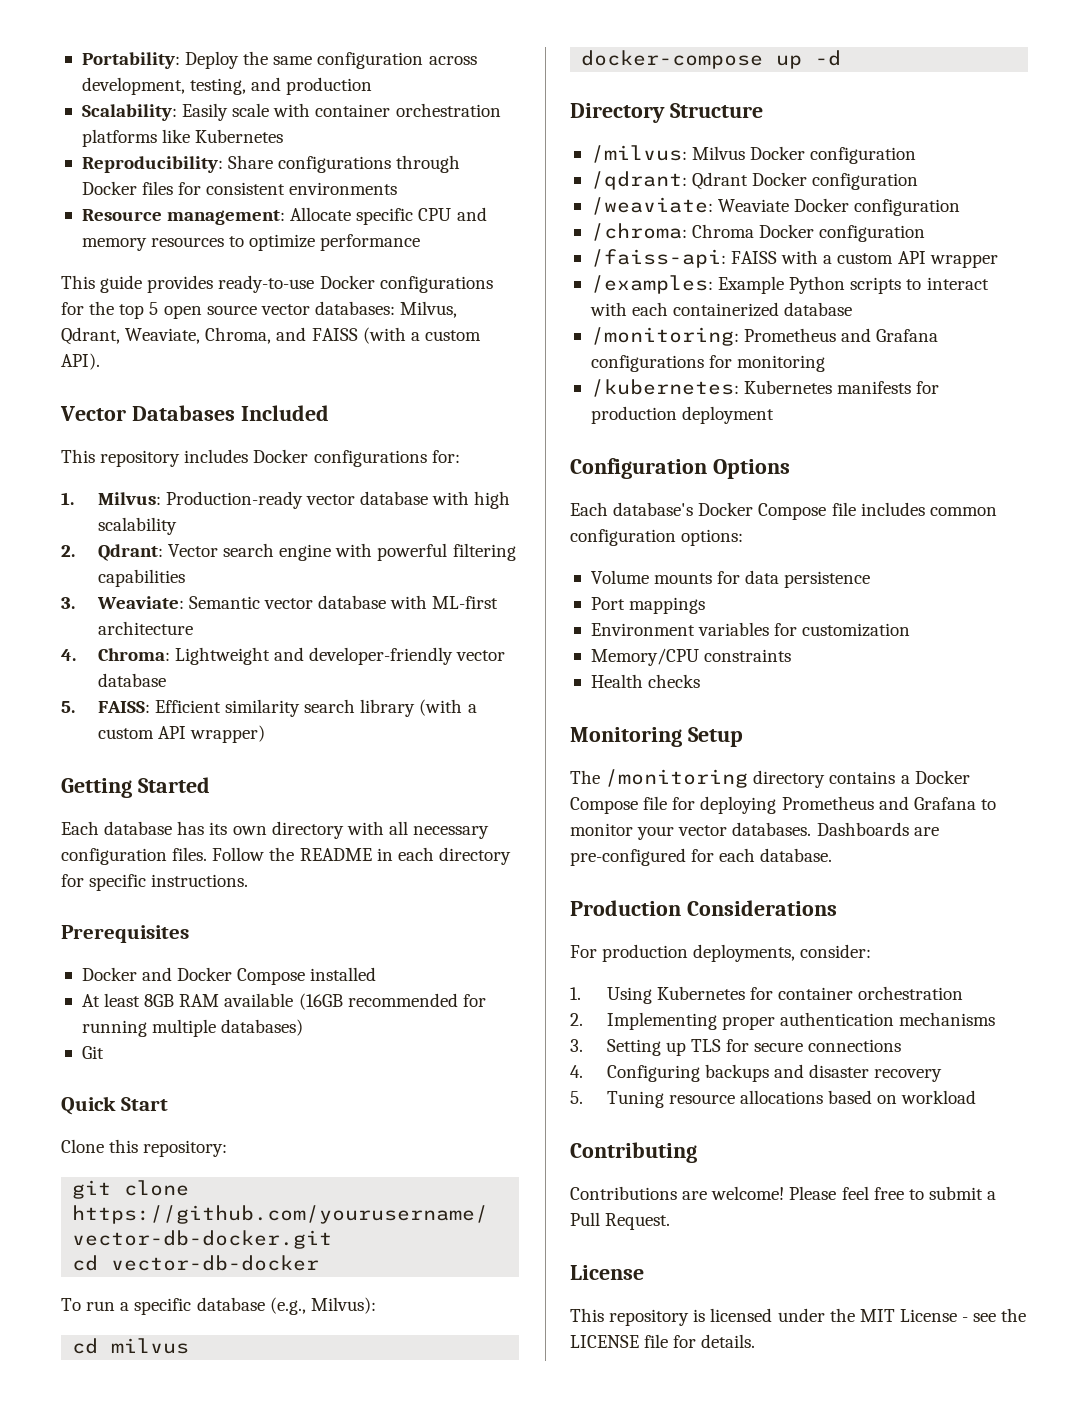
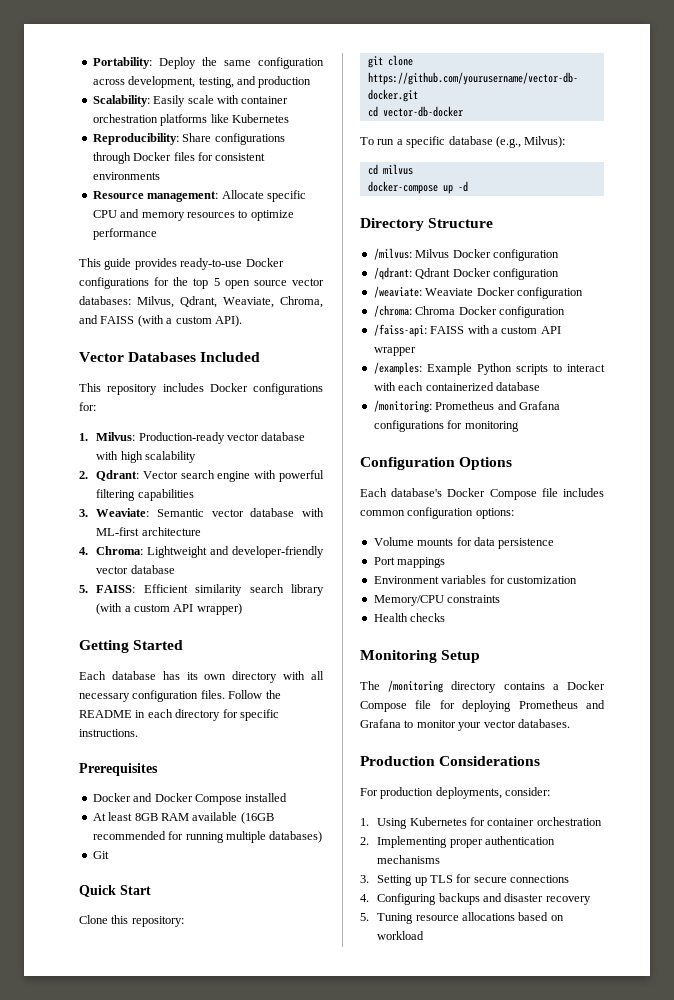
- /kubernetes: Kubernetes manifests for production deployment
- Dashboards are pre-configured for each database.
- Contributing
- Contributions are welcome! Please feel free to submit a Pull Request.
- License
- This repository is licensed under the MIT License - see the LICENSE file for details.

